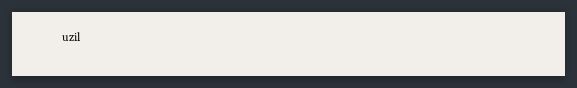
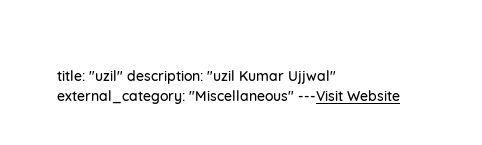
- uzil
+ title: "uzil" description: "uzil Kumar Ujjwal" external_category: "Miscellaneous" ---Visit Website

